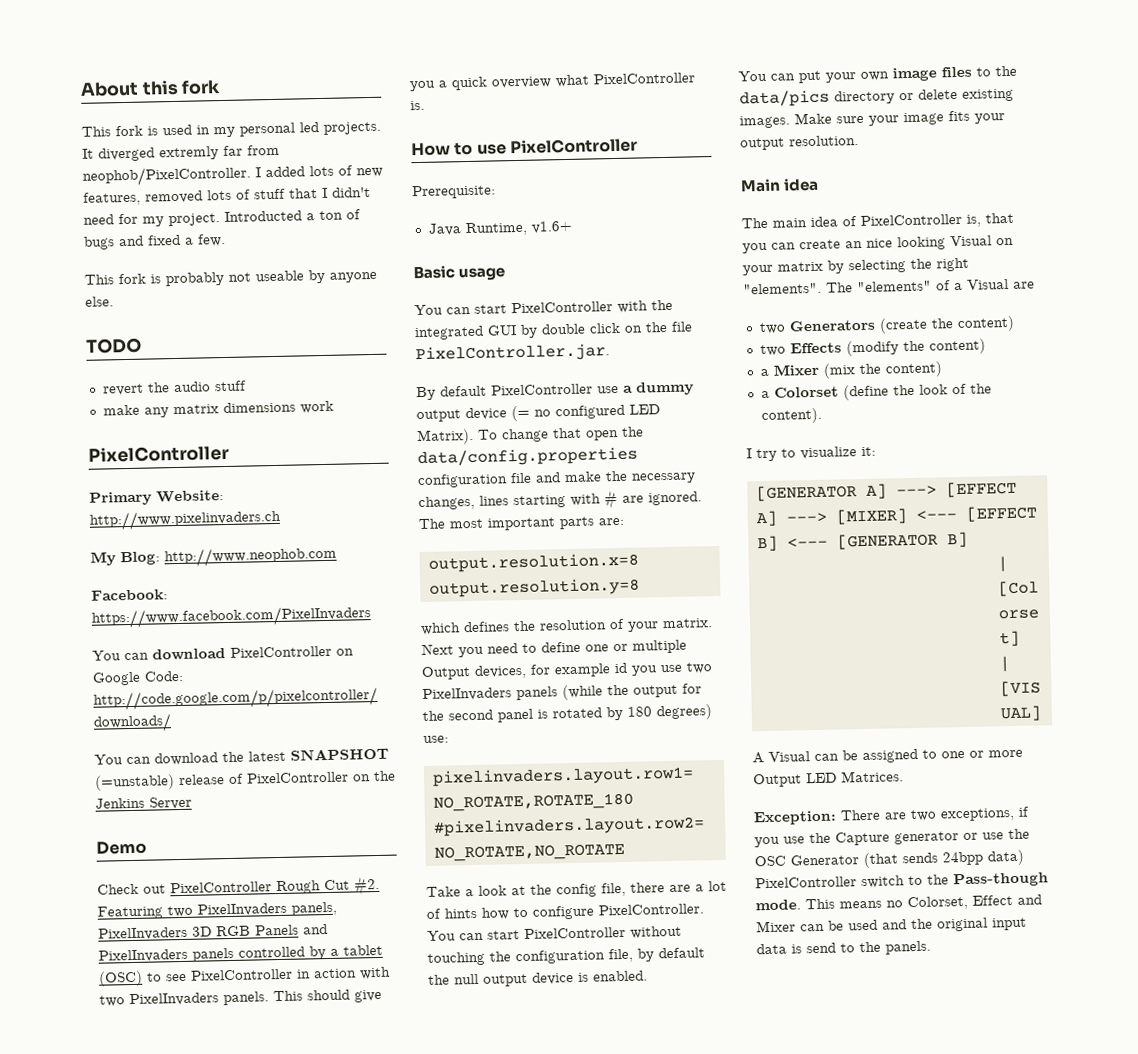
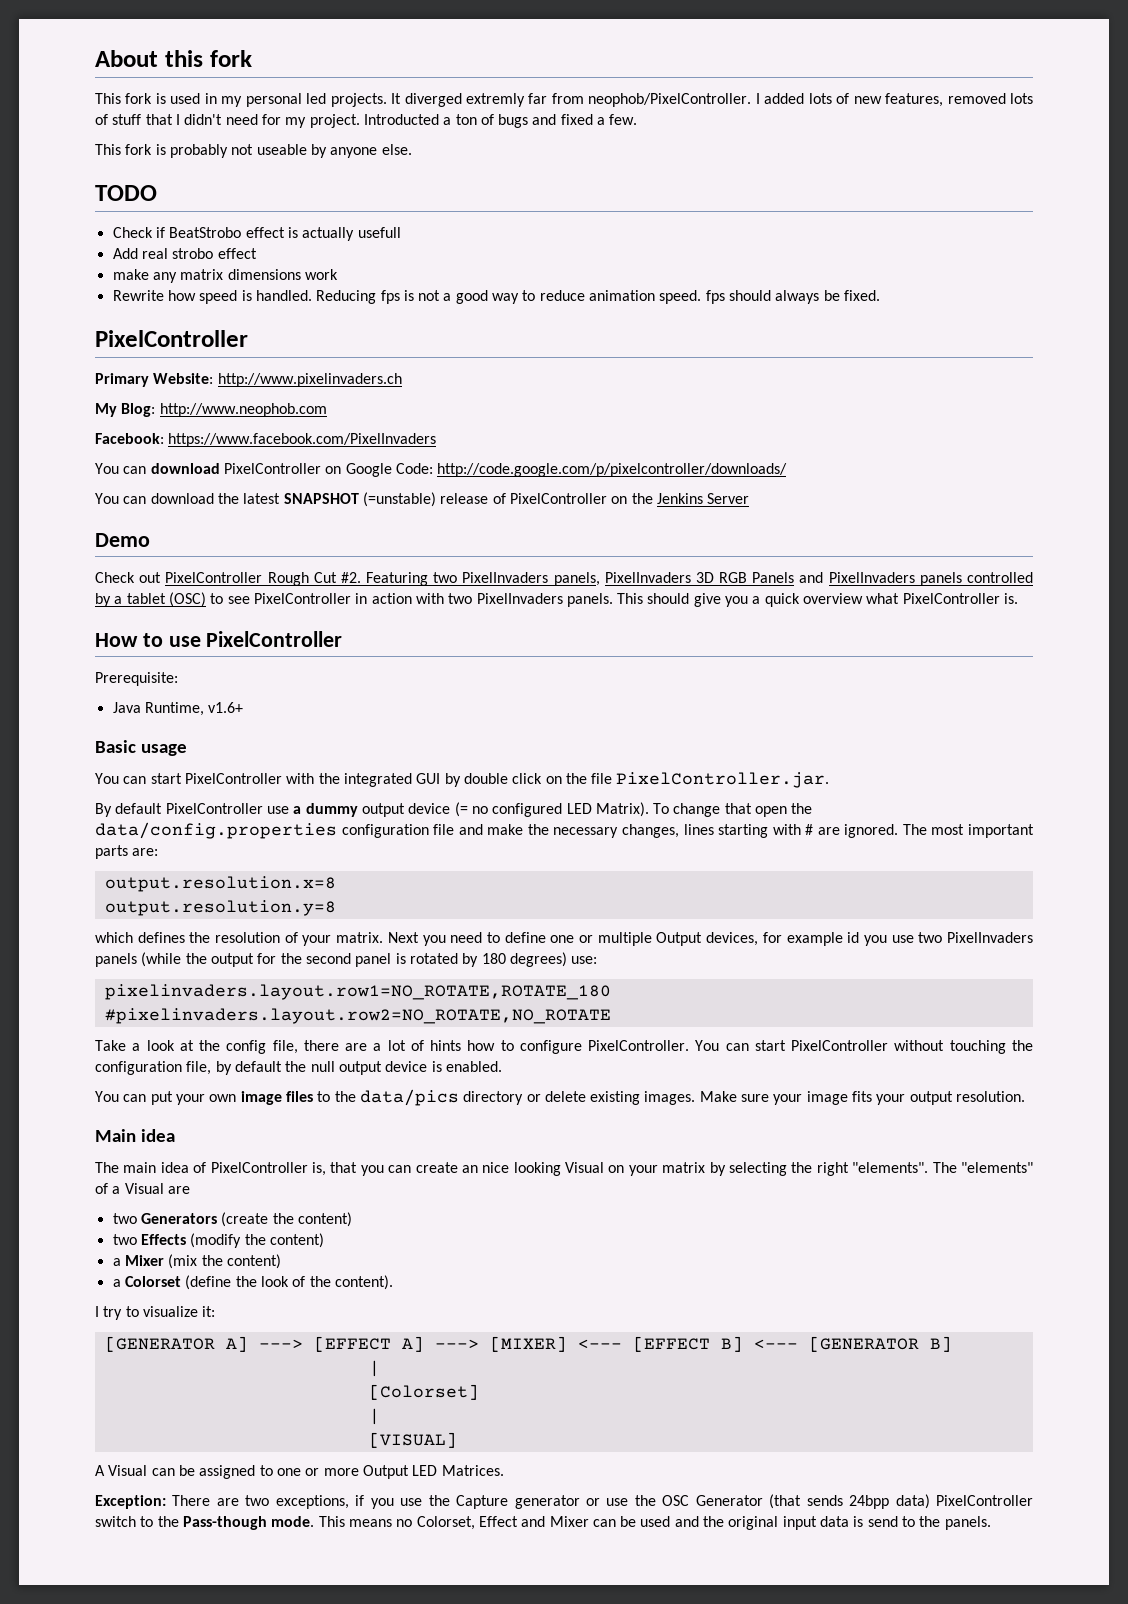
- revert the audio stuff
+ Check if BeatStrobo effect is actually usefull
+ Add real strobo effect
+ Rewrite how speed is handled. Reducing fps is not a good way to reduce animation speed. fps should always be fixed.

